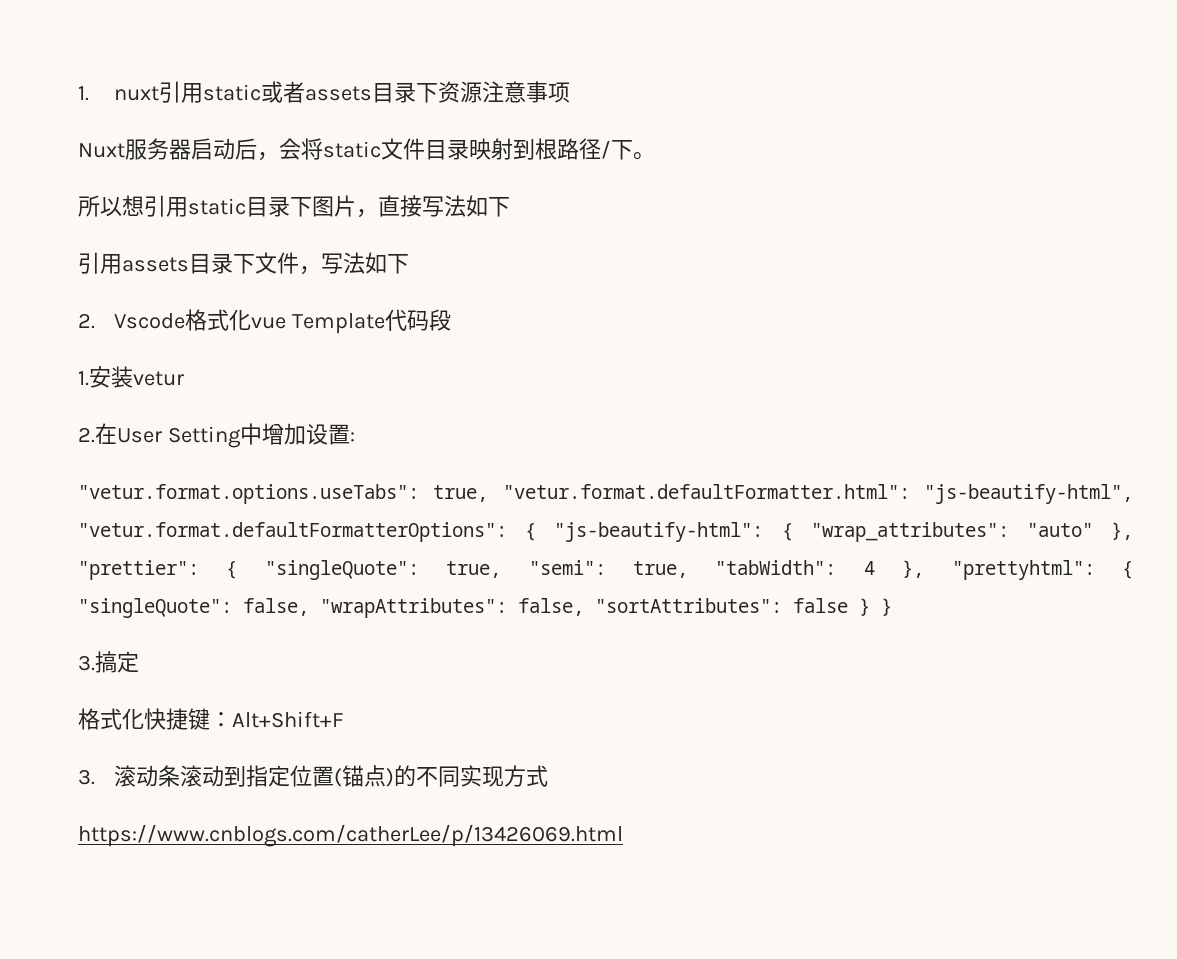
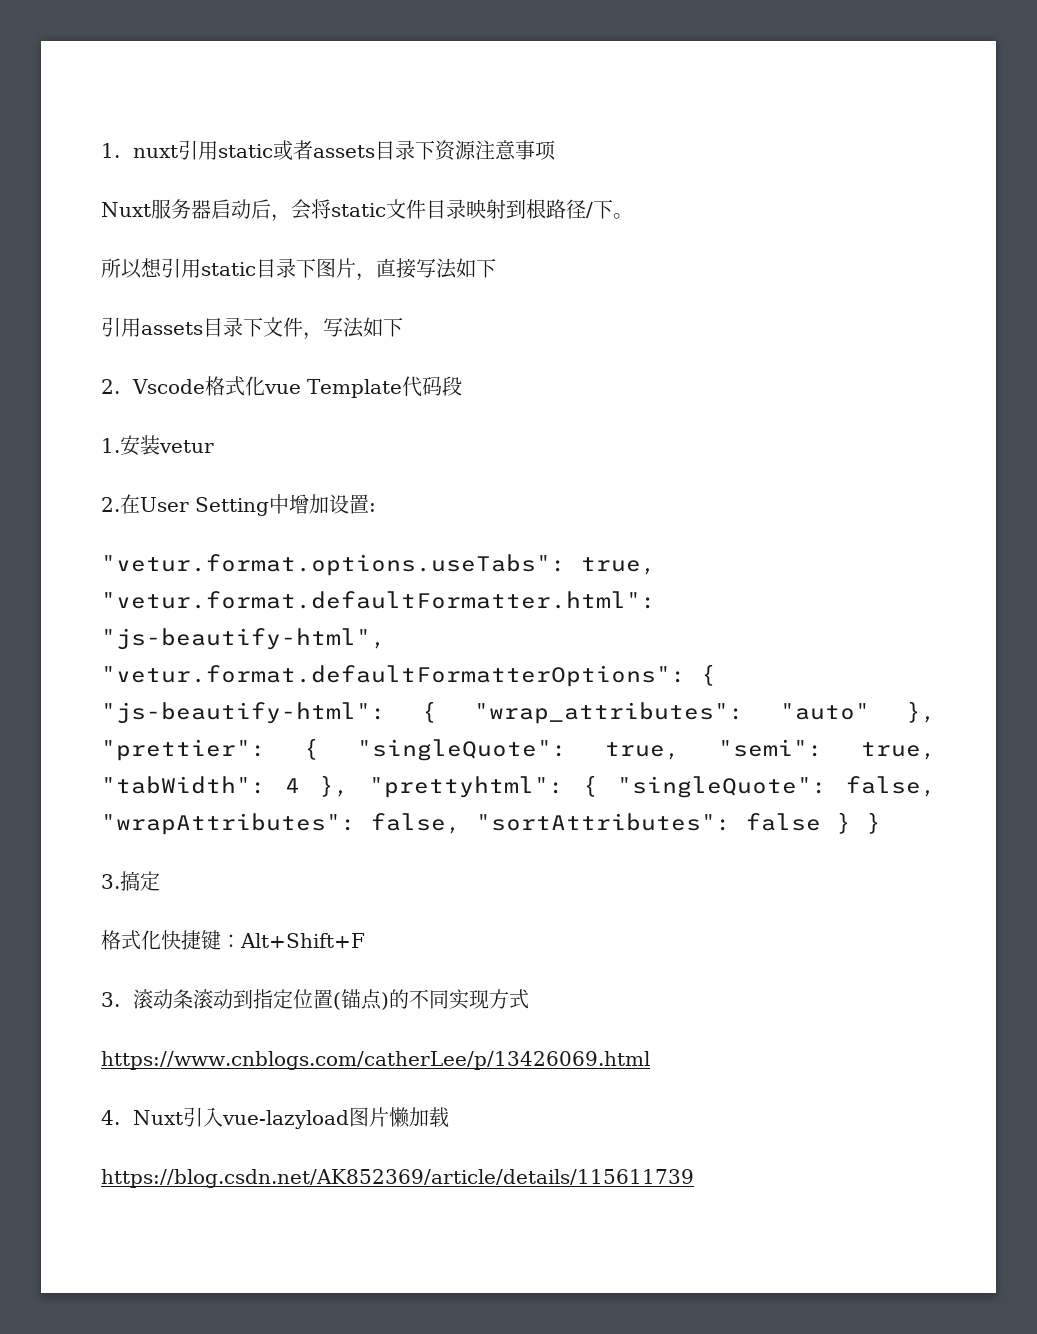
+ 4. Nuxt引入vue-lazyload图片懒加载
+ https://blog.csdn.net/AK852369/article/details/115611739

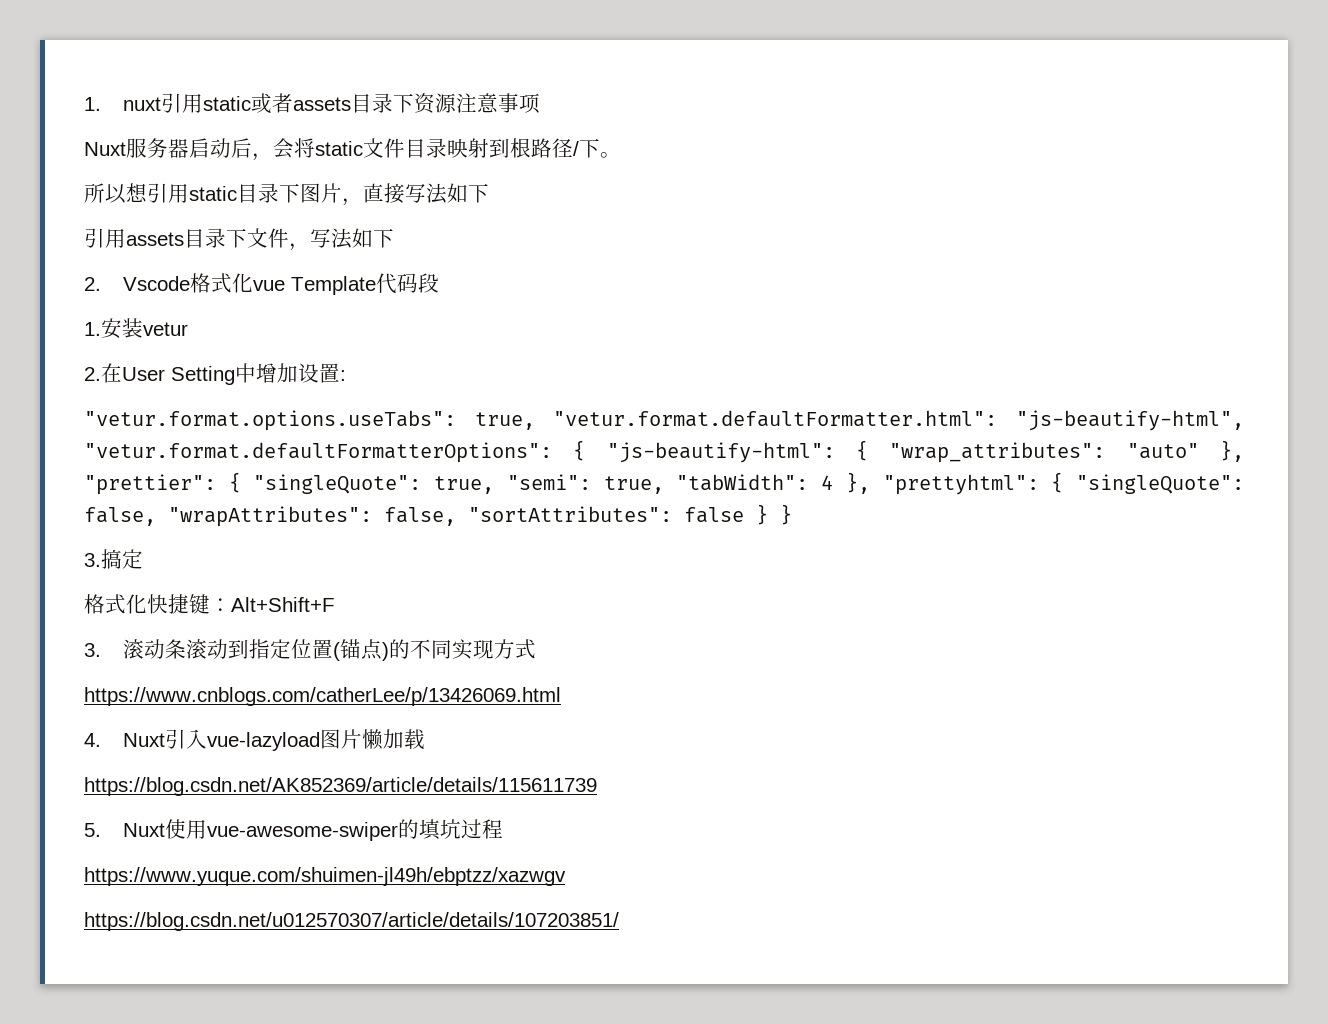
+ 5. Nuxt使用vue-awesome-swiper的填坑过程
+ https://www.yuque.com/shuimen-jl49h/ebptzz/xazwgv
+ https://blog.csdn.net/u012570307/article/details/107203851/

